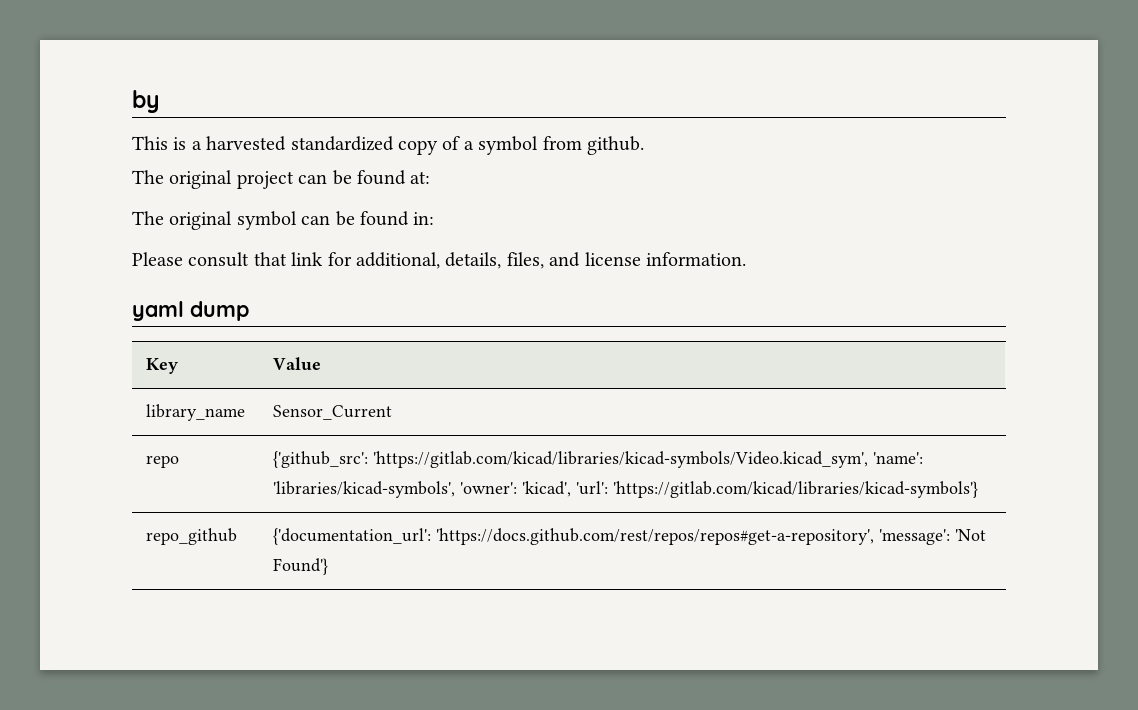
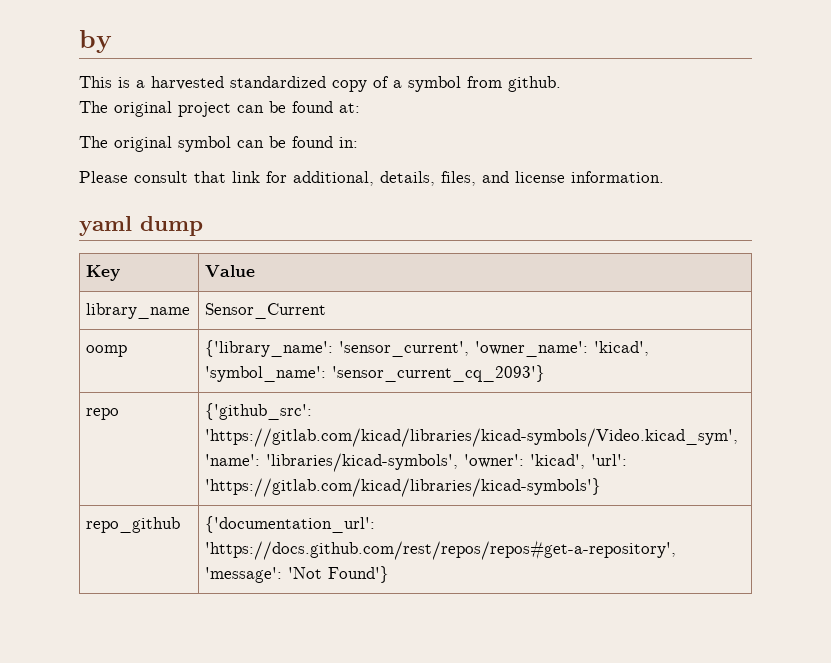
+ oomp | {'library_name': 'sensor_current', 'owner_name': 'kicad', 'symbol_name': 'sensor_current_cq_2093'}

